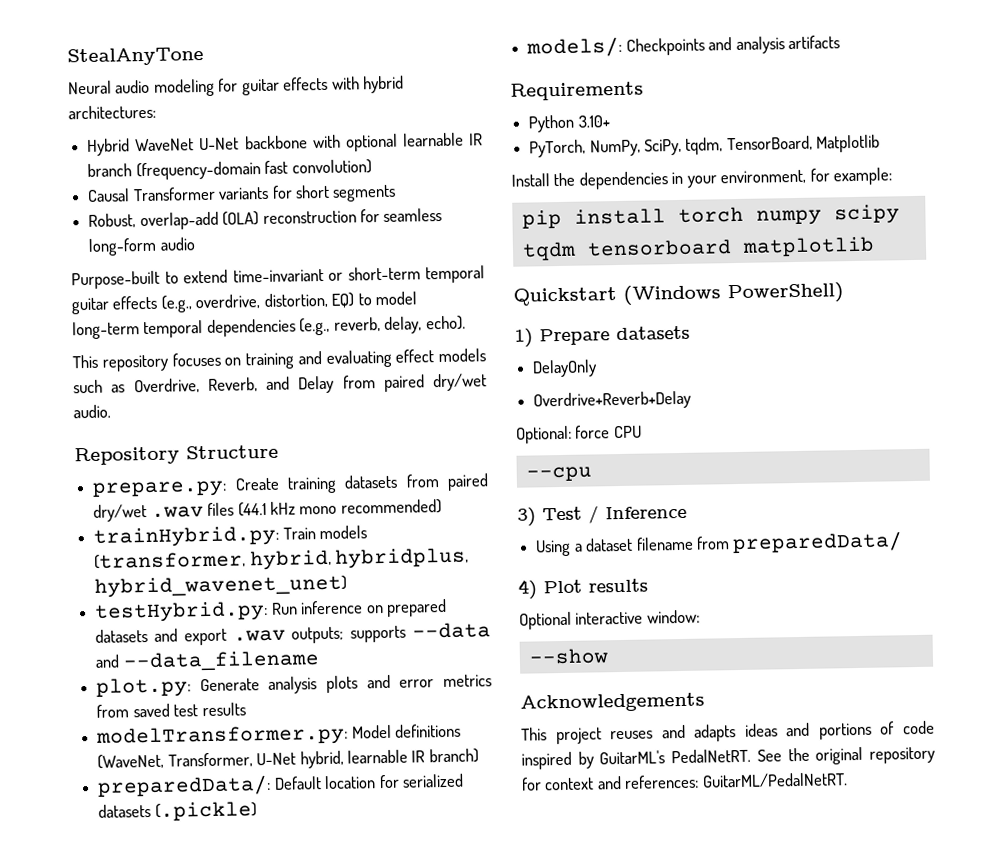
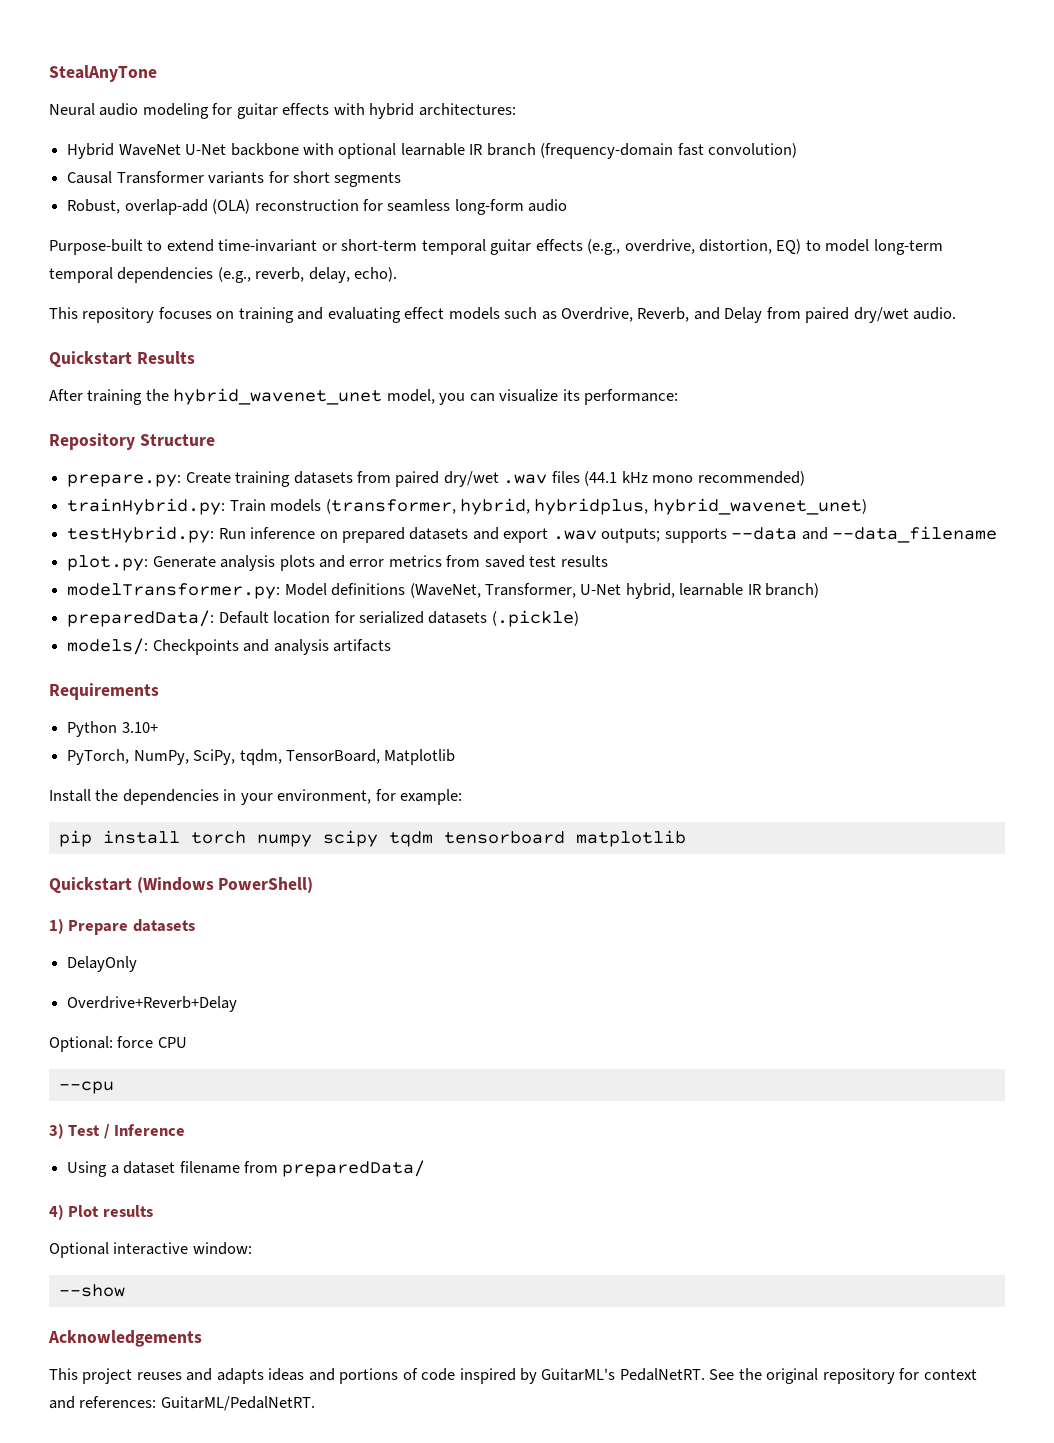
+ Quickstart Results
+ After training the hybrid_wavenet_unet model, you can visualize its performance:

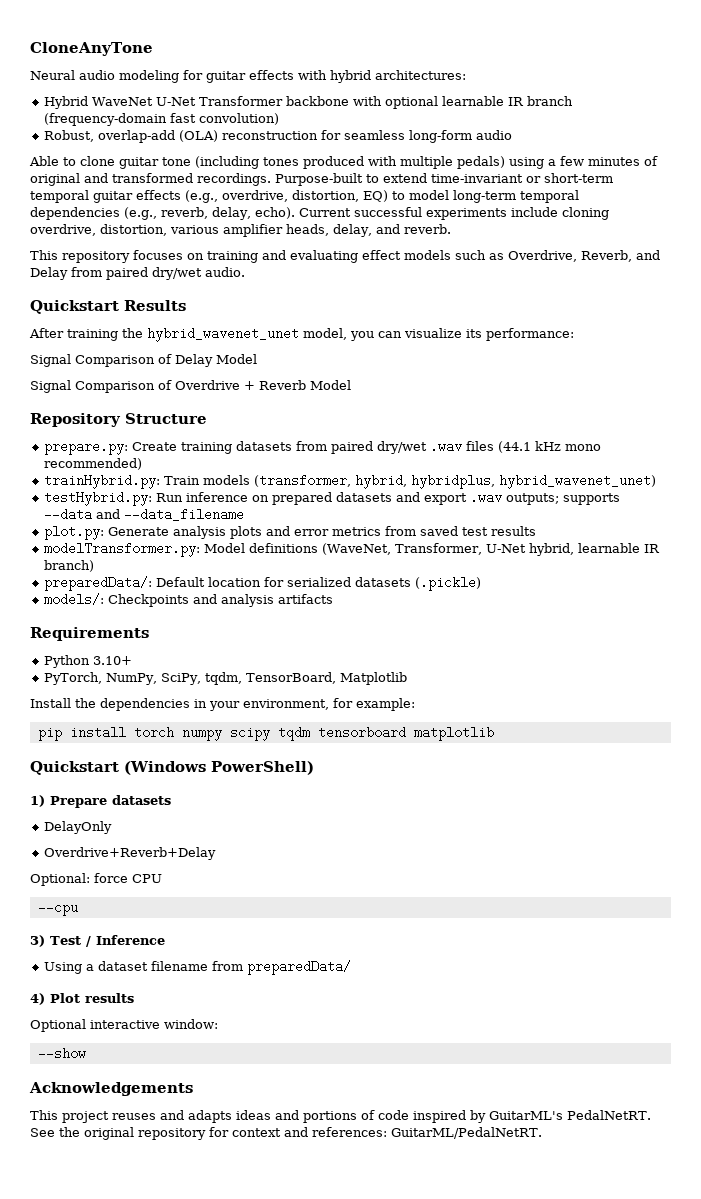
- StealAnyTone
+ CloneAnyTone
- Hybrid WaveNet U-Net backbone with optional learnable IR branch (frequency-domain fast convolution)
+ Hybrid WaveNet U-Net Transformer backbone with optional learnable IR branch (frequency-domain fast convolution)
- Causal Transformer variants for short segments
+ Able to clone guitar tone (including tones produced with multiple pedals) using a few minutes of original and transformed recordings.
+ Current successful experiments include cloning overdrive, distortion, various amplifier heads, delay, and reverb.
+ Signal Comparison of Delay Model
+ Signal Comparison of Overdrive + Reverb Model

